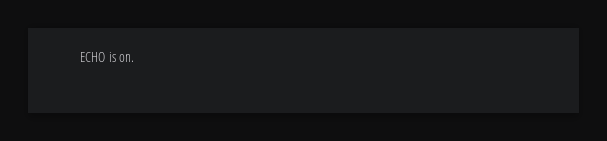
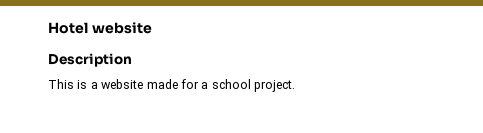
- ECHO is on.
+ Hotel website
+ Description
+ This is a website made for a school project.

